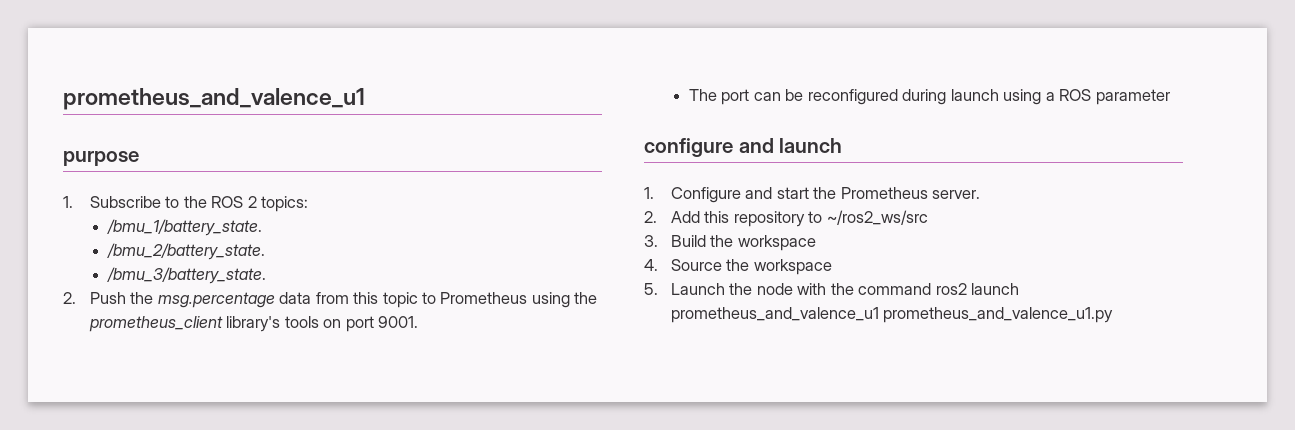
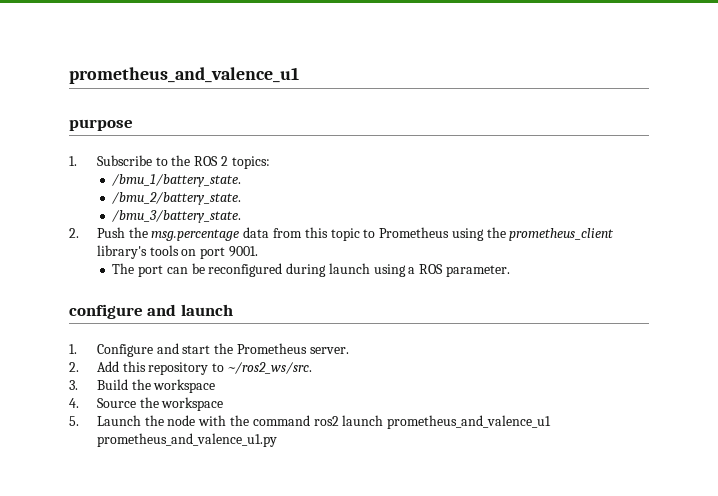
- The port can be reconfigured during launch using a ROS parameter
+ The port can be reconfigured during launch using a ROS parameter.
- 2. Add this repository to ~/ros2_ws/src
+ 2. Add this repository to ~/ros2_ws/src.

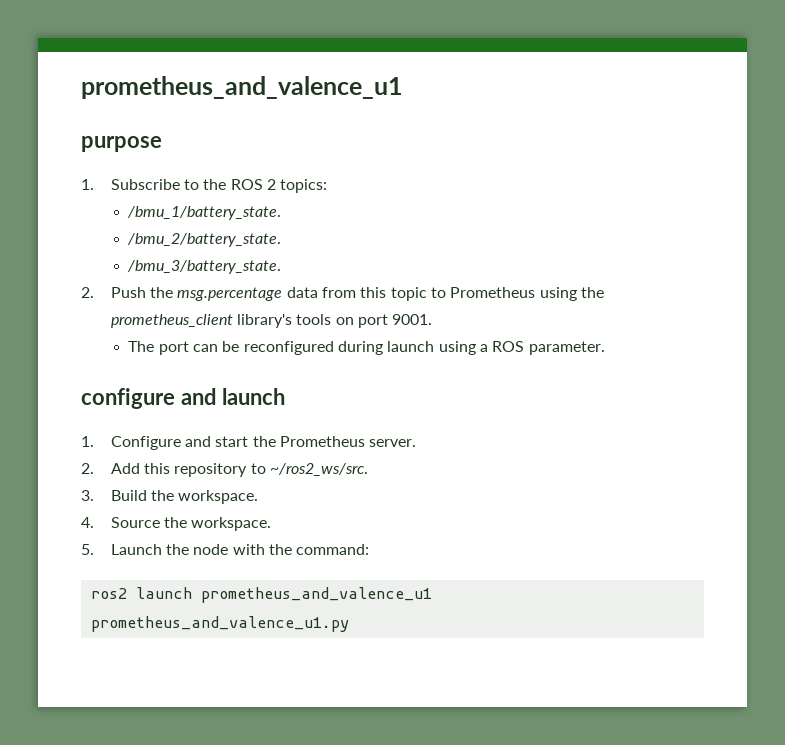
- 3. Build the workspace
+ 3. Build the workspace.
- 4. Source the workspace
+ 4. Source the workspace.
- 5. Launch the node with the command ros2 launch prometheus_and_valence_u1 prometheus_and_valence_u1.py
+ 5. Launch the node with the command:
+ ros2 launch prometheus_and_valence_u1 prometheus_and_valence_u1.py

